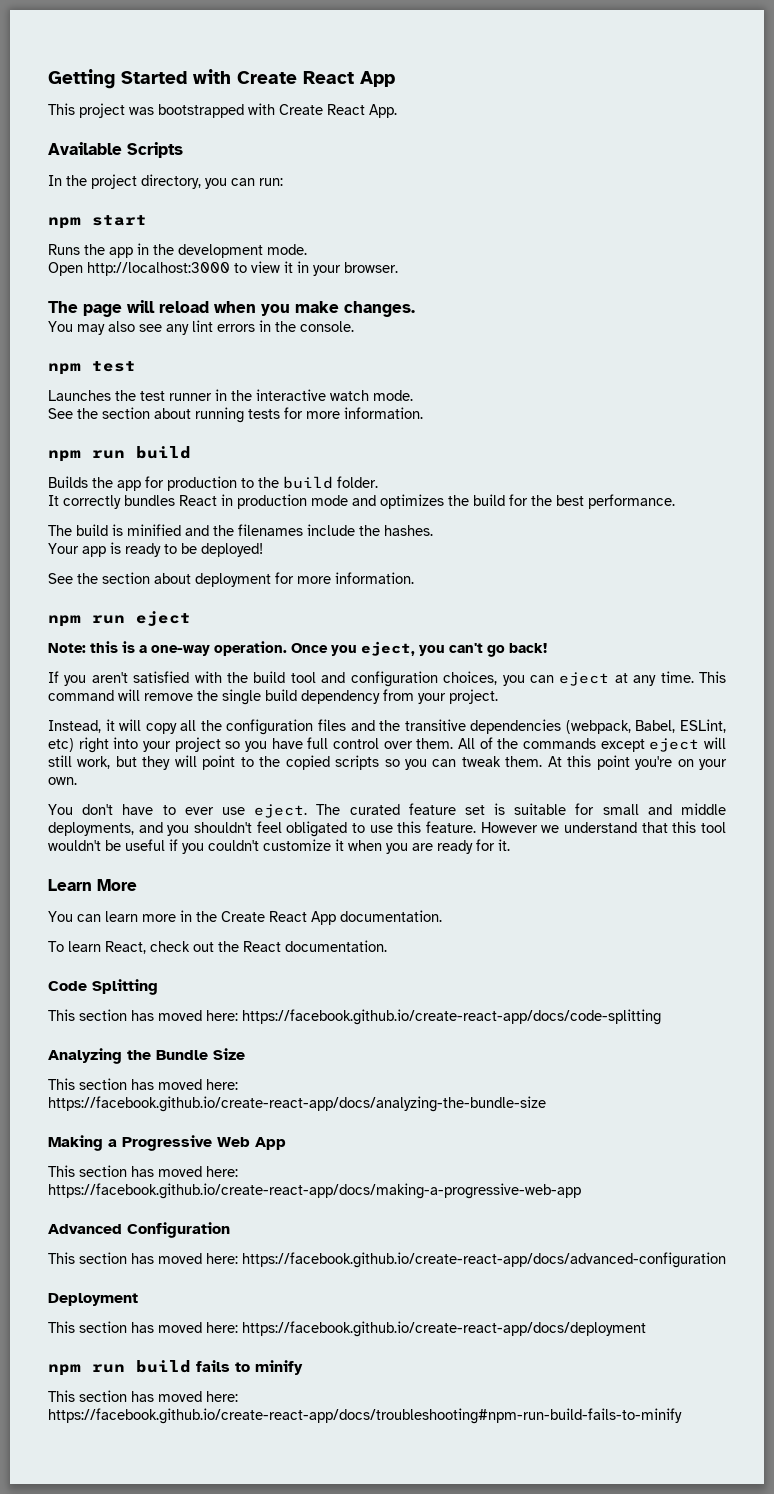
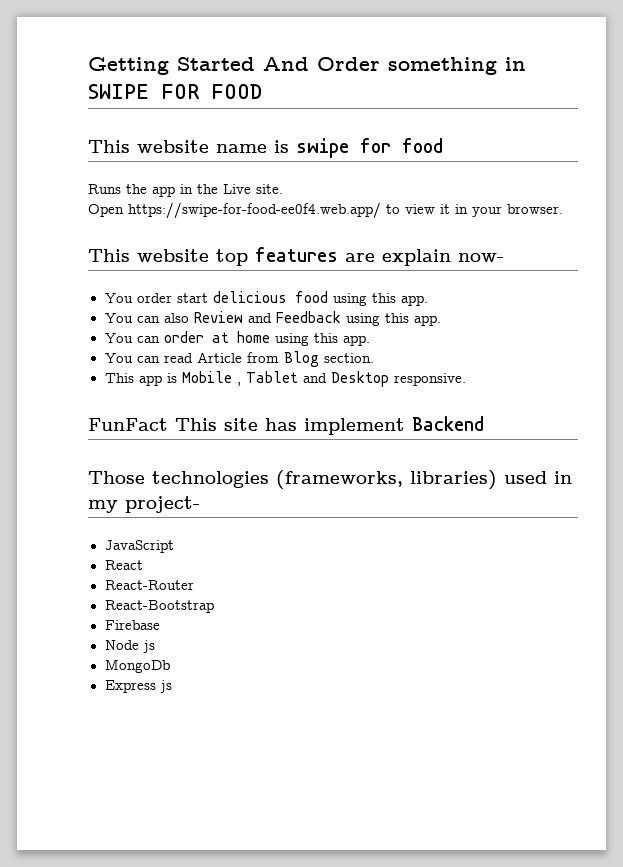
- Getting Started with Create React App
- This project was bootstrapped with Create React App.
- Available Scripts
- In the project directory, you can run:
- npm start
+ Getting Started And Order something in SWIPE FOR FOOD
+ This website name is swipe for food
- Runs the app in the development mode.
+ Runs the app in the Live site.
- Open http://localhost:3000 to view it in your browser.
+ Open https://swipe-for-food-ee0f4.web.app/ to view it in your browser.
- The page will reload when you make changes.
- You may also see any lint errors in the console.
- npm test
- Launches the test runner in the interactive watch mode.
- See the section about running tests for more information.
- npm run build
- Builds the app for production to the build folder.
- It correctly bundles React in production mode and optimizes the build for the best performance.
- The build is minified and the filenames include the hashes.
- Your app is ready to be deployed!
- See the section about deployment for more information.
- npm run eject
- Note: this is a one-way operation. Once you eject, you can't go back!
- If you aren't satisfied with the build tool and configuration choices, you can eject at any time. This command will remove the single build dependency from your project.
- Instead, it will copy all the configuration files and the transitive dependencies (webpack, Babel, ESLint, etc) right into your project so you have full control over them. All of the commands except eject will still work, but they will point to the copied scripts so you can tweak them. At this point you're on your own.
- You don't have to ever use eject. The curated feature set is suitable for small and middle deployments, and you shouldn't feel obligated to use this feature. However we understand that this tool wouldn't be useful if you couldn't customize it when you are ready for it.
- Learn More
- You can learn more in the Create React App documentation.
- To learn React, check out the React documentation.
- Code Splitting
- This section has moved here: https://facebook.github.io/create-react-app/docs/code-splitting
- Analyzing the Bundle Size
- This section has moved here: https://facebook.github.io/create-react-app/docs/analyzing-the-bundle-size
- Making a Progressive Web App
- This section has moved here: https://facebook.github.io/create-react-app/docs/making-a-progressive-web-app
- Advanced Configuration
- This section has moved here: https://facebook.github.io/create-react-app/docs/advanced-configuration
- Deployment
- This section has moved here: https://facebook.github.io/create-react-app/docs/deployment
- npm run build fails to minify
- This section has moved here: https://facebook.github.io/create-react-app/docs/troubleshooting#npm-run-build-fails-to-minify
+ This website top features are explain now-
+ You order start delicious food using this app.
+ You can also Review and Feedback using this app.
+ You can order at home using this app.
+ You can read Article from Blog section.
+ This app is Mobile , Tablet and Desktop responsive.
+ FunFact This site has implement Backend
+ Those technologies (frameworks, libraries) used in my project-
+ JavaScript
+ React
+ React-Router
+ React-Bootstrap
+ Firebase
+ Node js
+ MongoDb
+ Express js

